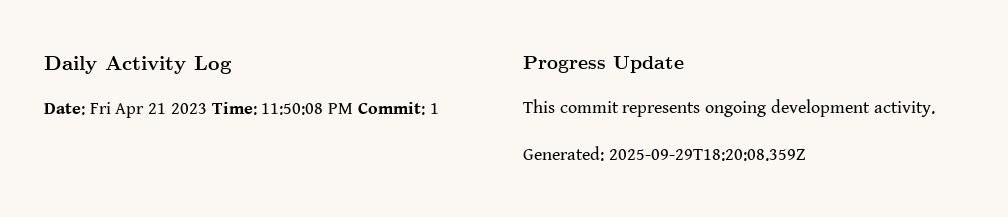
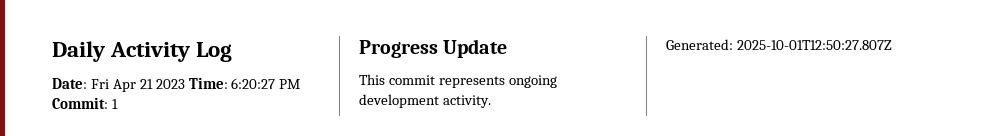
- Date: Fri Apr 21 2023 Time: 11:50:08 PM Commit: 1
+ Date: Fri Apr 21 2023 Time: 6:20:27 PM Commit: 1
- Generated: 2025-09-29T18:20:08.359Z
+ Generated: 2025-10-01T12:50:27.807Z

